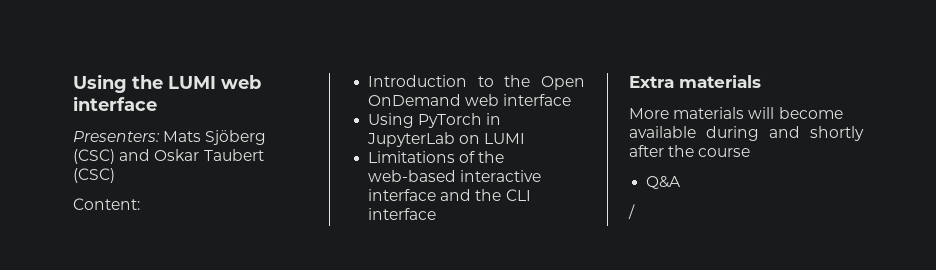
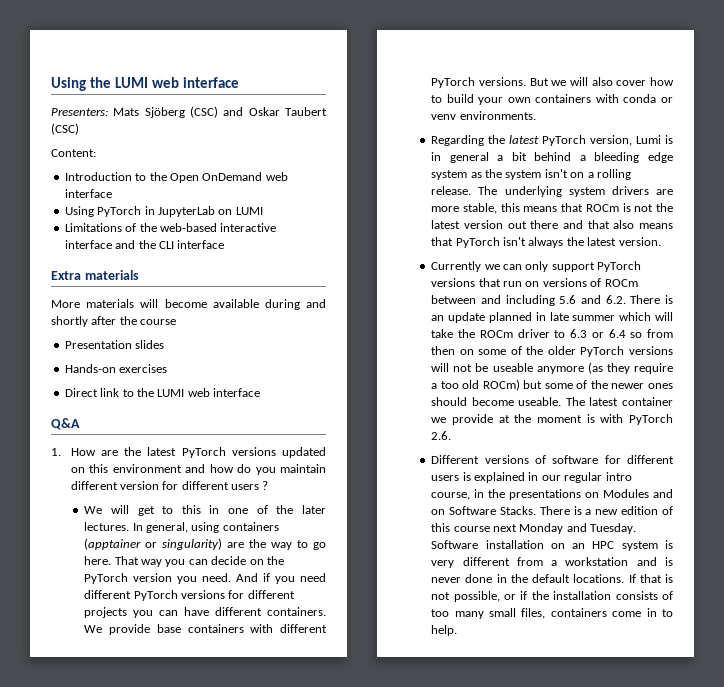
+ Presentation slides
+ Hands-on exercises
+ Direct link to the LUMI web interface
  Q&A
- /
+ 1. How are the latest PyTorch versions updated on this environment and how do you maintain different version for different users ?
+ We will get to this in one of the later lectures. In general, using containers (apptainer or singularity) are the way to go here. That way you can decide on the PyTorch version you need. And if you need different PyTorch versions for different projects you can have different containers. We provide base containers with different PyTorch versions. But we will also cover how to build your own containers with conda or venv environments.
+ Regarding the latest PyTorch version, Lumi is in general a bit behind a bleeding edge system as the system isn't on a rolling release. The underlying system drivers are more stable, this means that ROCm is not the latest version out there and that also means that PyTorch isn't always the latest version.
+ Currently we can only support PyTorch versions that run on versions of ROCm between and including 5.6 and 6.2. There is an update planned in late summer which will take the ROCm driver to 6.3 or 6.4 so from then on some of the older PyTorch versions will not be useable anymore (as they require a too old ROCm) but some of the newer ones should become useable. The latest container we provide at the moment is with PyTorch 2.6.
+ Different versions of software for different users is explained in our regular intro course, in the presentations on Modules and on Software Stacks. There is a new edition of this course next Monday and Tuesday. Software installation on an HPC system is very different from a workstation and is never done in the default locations. If that is not possible, or if the installation consists of too many small files, containers come in to help.

